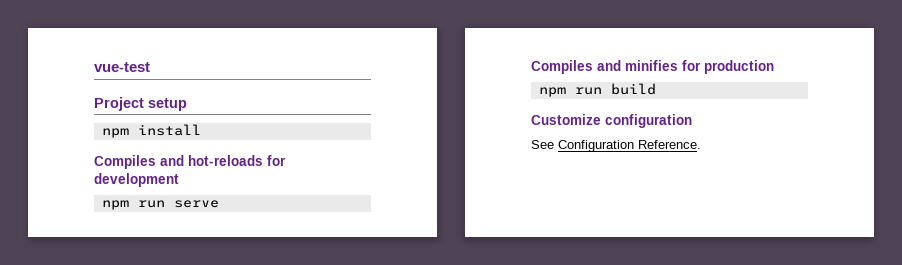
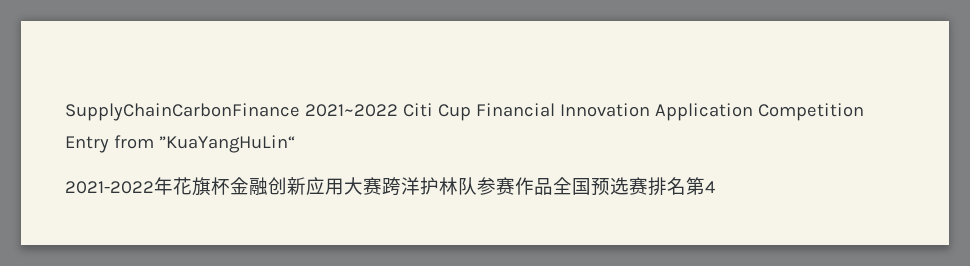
- vue-test
- Project setup
- npm install
- Compiles and hot-reloads for development
- npm run serve
- Compiles and minifies for production
- npm run build
- Customize configuration
- See Configuration Reference.
+ SupplyChainCarbonFinance 2021~2022 Citi Cup Financial Innovation Application Competition Entry from ”KuaYangHuLin“
+ 2021-2022年花旗杯金融创新应用大赛跨洋护林队参赛作品全国预选赛排名第4

